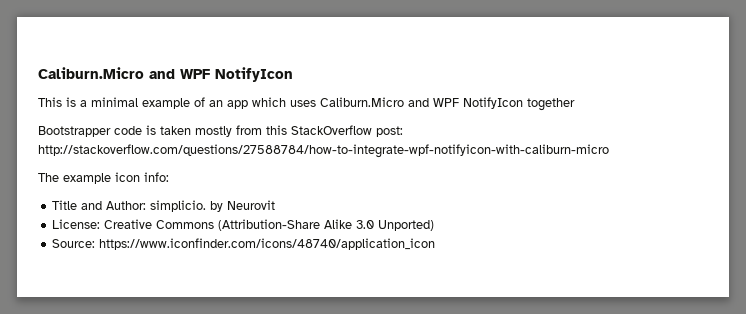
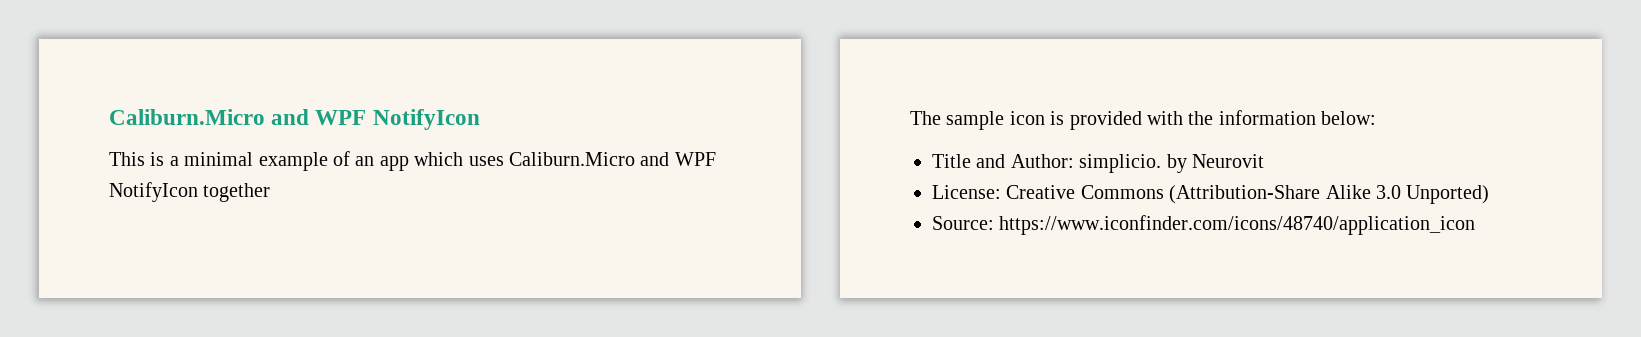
- Bootstrapper code is taken mostly from this StackOverflow post: http://stackoverflow.com/questions/27588784/how-to-integrate-wpf-notifyicon-with-caliburn-micro
- The example icon info:
+ The sample icon is provided with the information below:

